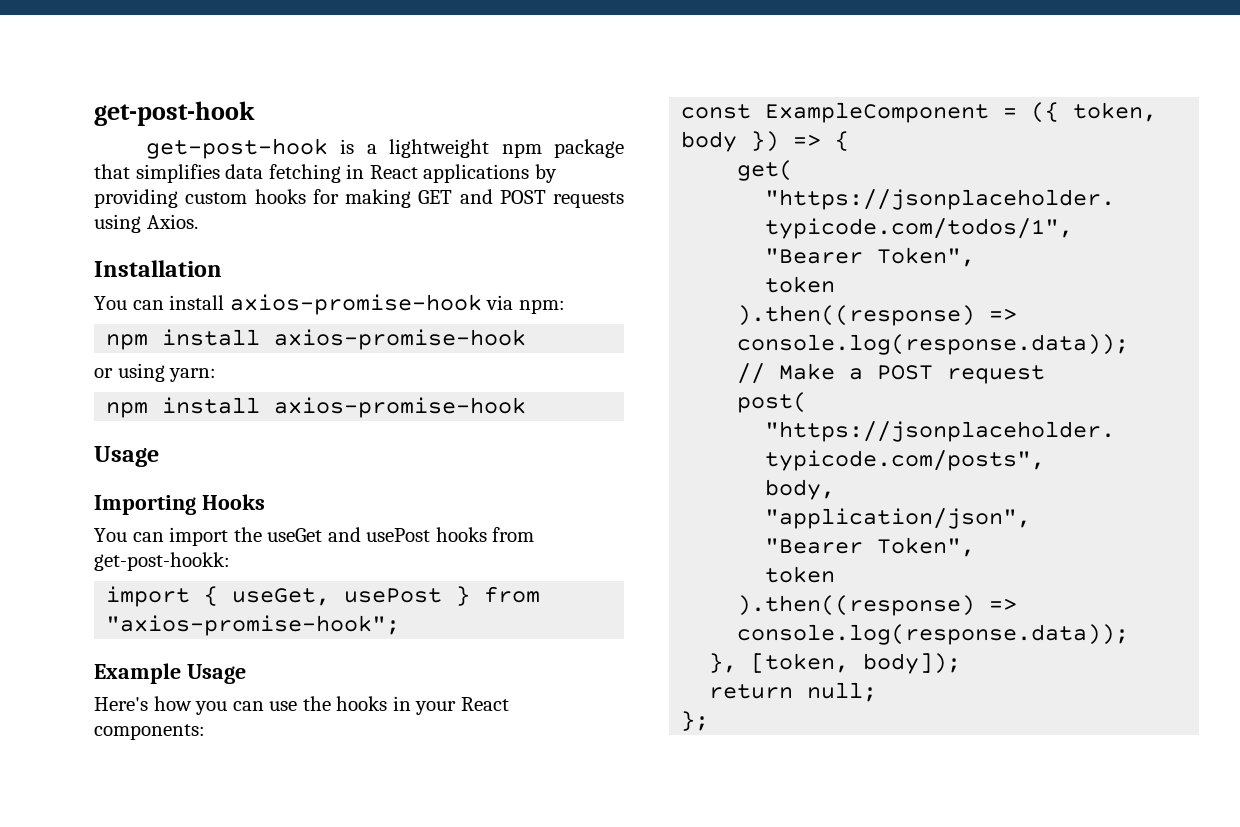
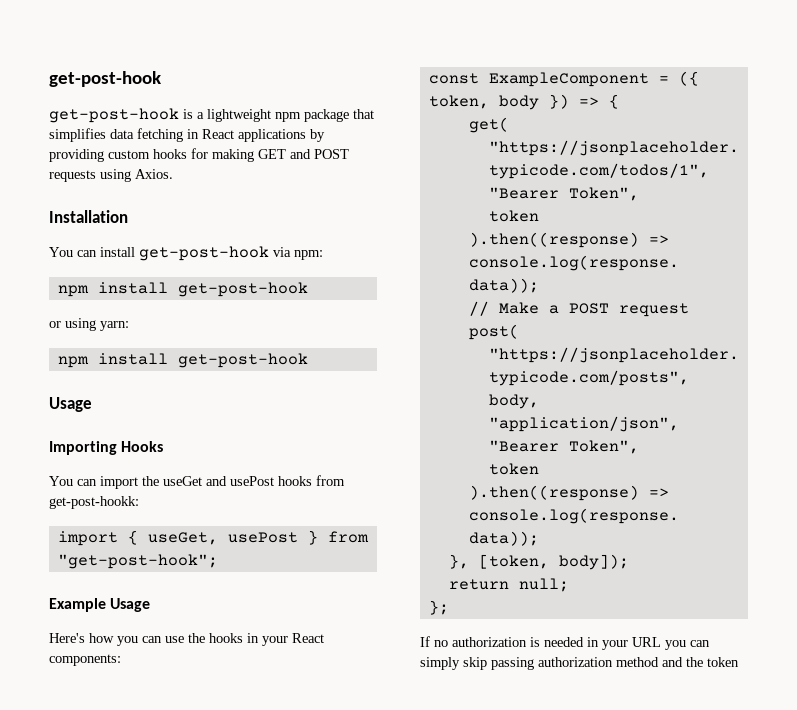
- You can install axios-promise-hook via npm:
- npm install axios-promise-hook
+ You can install get-post-hook via npm:
+ npm install get-post-hook
  or using yarn:
- npm install axios-promise-hook
+ npm install get-post-hook
- import { useGet, usePost } from "axios-promise-hook";
+ import { useGet, usePost } from "get-post-hook";
+ If no authorization is needed in your URL you can simply skip passing authorization method and the token

